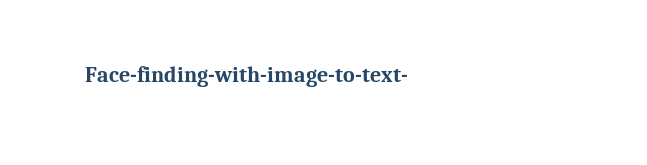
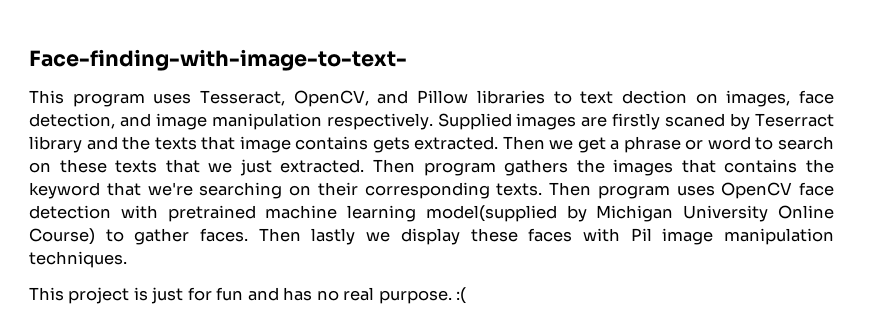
+ This program uses Tesseract, OpenCV, and Pillow libraries to text dection on images, face detection, and image manipulation respectively. Supplied images are firstly scaned by Teserract library and the texts that image contains gets extracted. Then we get a phrase or word to search on these texts that we just extracted. Then program gathers the images that contains the keyword that we're searching on their corresponding texts. Then program uses OpenCV face detection with pretrained machine learning model(supplied by Michigan University Online Course) to gather faces. Then lastly we display these faces with Pil image manipulation techniques.
+ This project is just for fun and has no real purpose. :(

